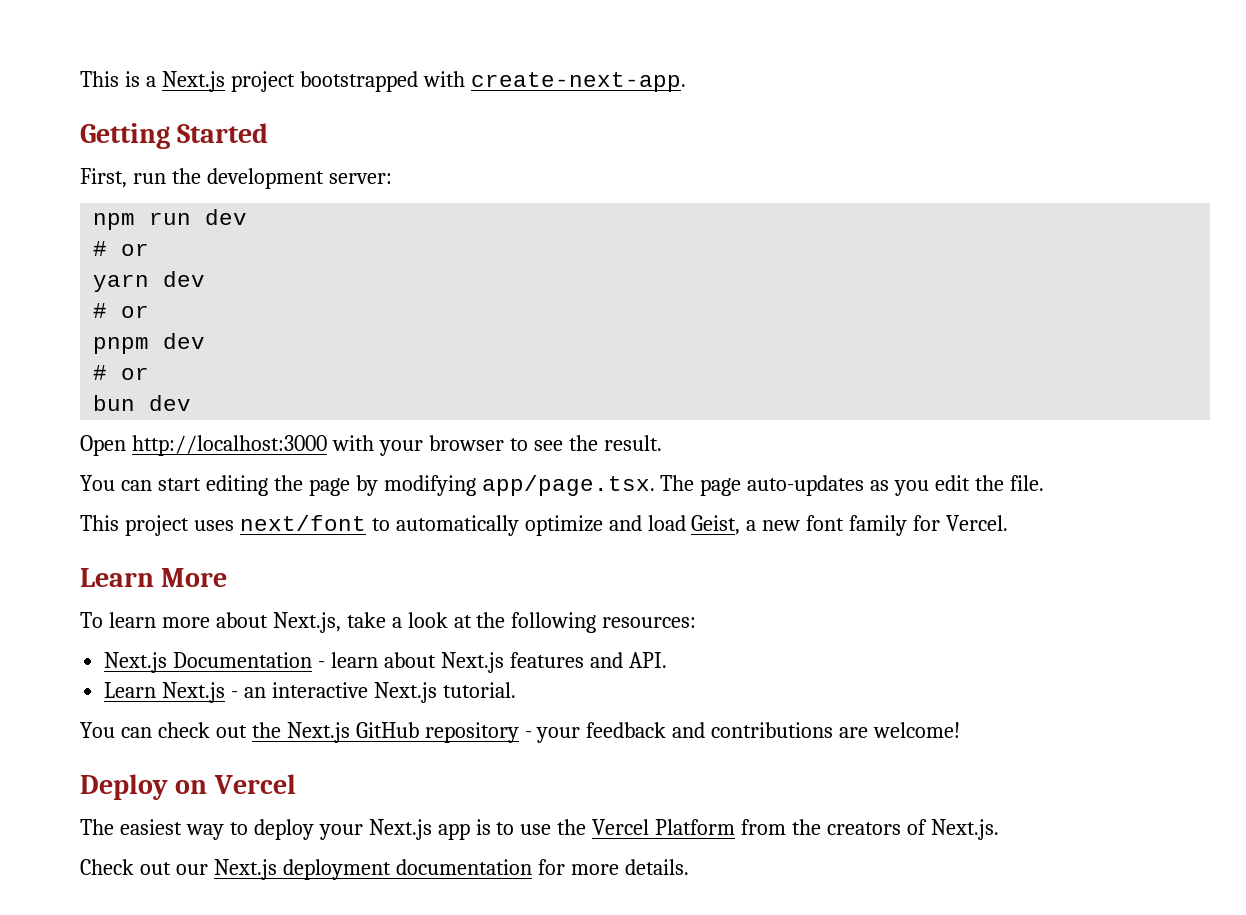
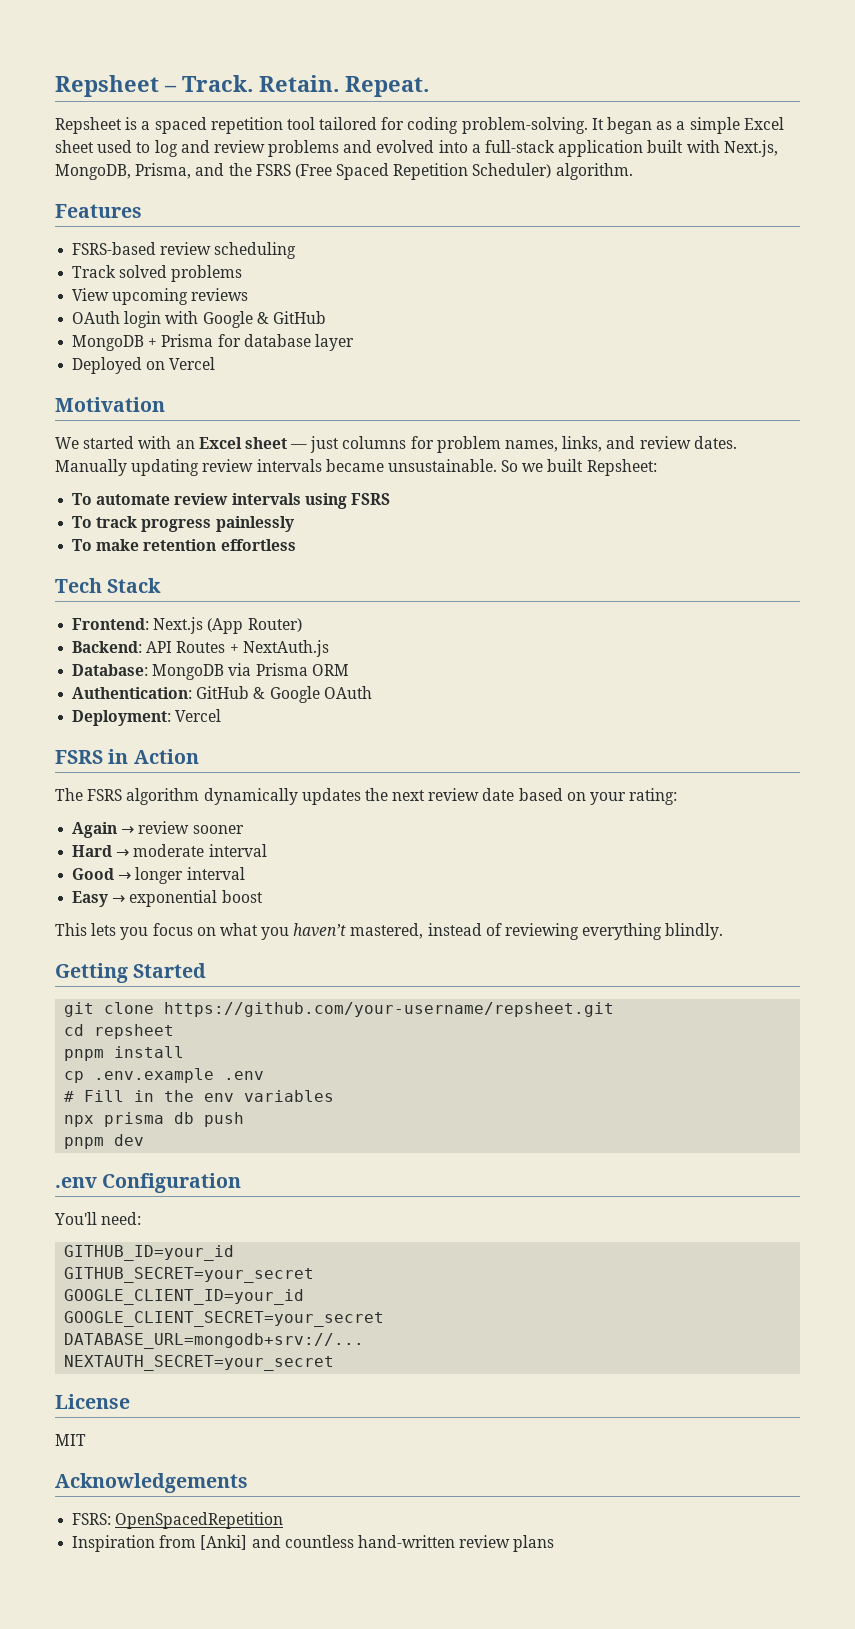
- This is a Next.js project bootstrapped with create-next-app.
+ Repsheet – Track. Retain. Repeat.
+ Repsheet is a spaced repetition tool tailored for coding problem-solving. It began as a simple Excel sheet used to log and review problems and evolved into a full-stack application built with Next.js, MongoDB, Prisma, and the FSRS (Free Spaced Repetition Scheduler) algorithm.
+ Features
+ FSRS-based review scheduling
+ Track solved problems
+ View upcoming reviews
+ OAuth login with Google & GitHub
+ MongoDB + Prisma for database layer
+ Deployed on Vercel
+ Motivation
+ We started with an Excel sheet — just columns for problem names, links, and review dates. Manually updating review intervals became unsustainable. So we built Repsheet:
+ To automate review intervals using FSRS
+ To track progress painlessly
+ To make retention effortless
+ Tech Stack
+ Frontend: Next.js (App Router)
+ Backend: API Routes + NextAuth.js
+ Database: MongoDB via Prisma ORM
+ Authentication: GitHub & Google OAuth
+ Deployment: Vercel
+ FSRS in Action
+ The FSRS algorithm dynamically updates the next review date based on your rating:
+ Again → review sooner
+ Hard → moderate interval
+ Good → longer interval
+ Easy → exponential boost
+ This lets you focus on what you haven’t mastered, instead of reviewing everything blindly.
  Getting Started
- First, run the development server:
- npm run dev
- # or
- yarn dev
- # or
+ git clone https://github.com/your-username/repsheet.git
+ cd repsheet
+ pnpm install
+ cp .env.example .env
+ # Fill in the env variables
+ npx prisma db push
  pnpm dev
- # or
- bun dev
- Open http://localhost:3000 with your browser to see the result.
- You can start editing the page by modifying app/page.tsx. The page auto-updates as you edit the file.
- This project uses next/font to automatically optimize and load Geist, a new font family for Vercel.
- Learn More
- To learn more about Next.js, take a look at the following resources:
- Next.js Documentation - learn about Next.js features and API.
- Learn Next.js - an interactive Next.js tutorial.
- You can check out the Next.js GitHub repository - your feedback and contributions are welcome!
- Deploy on Vercel
- The easiest way to deploy your Next.js app is to use the Vercel Platform from the creators of Next.js.
- Check out our Next.js deployment documentation for more details.
+ .env Configuration
+ You'll need:
+ GITHUB_ID=your_id
+ GITHUB_SECRET=your_secret
+ GOOGLE_CLIENT_ID=your_id
+ GOOGLE_CLIENT_SECRET=your_secret
+ DATABASE_URL=mongodb+srv://...
+ NEXTAUTH_SECRET=your_secret
+ License
+ MIT
+ Acknowledgements
+ FSRS: OpenSpacedRepetition
+ Inspiration from [Anki] and countless hand-written review plans

